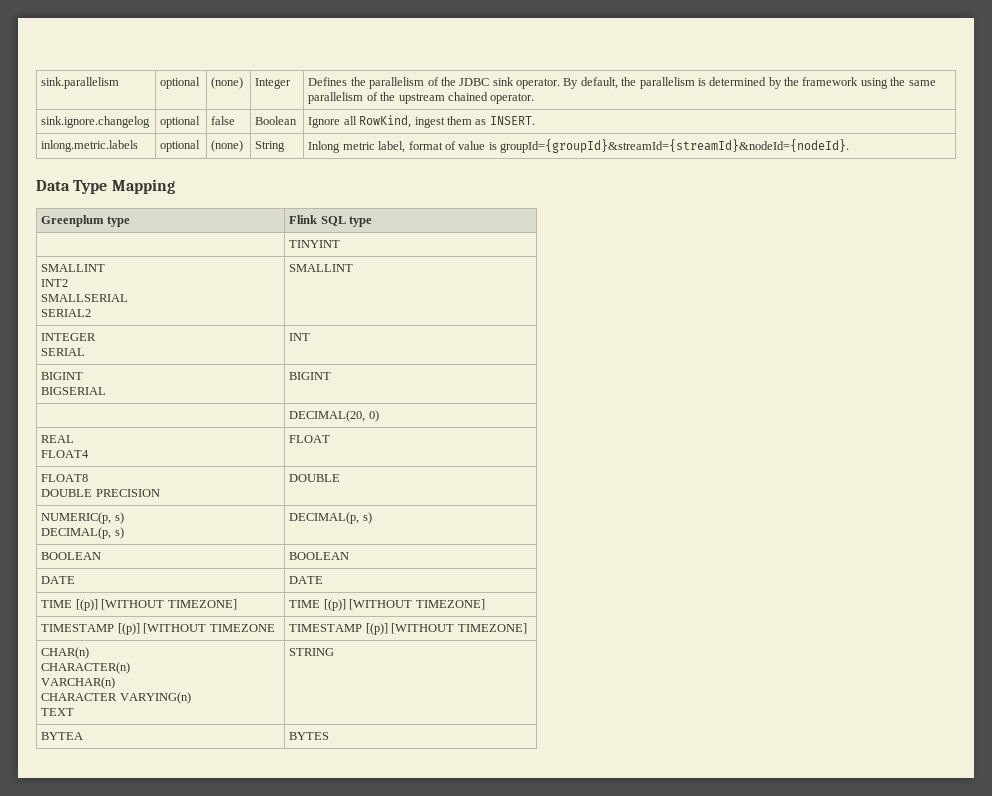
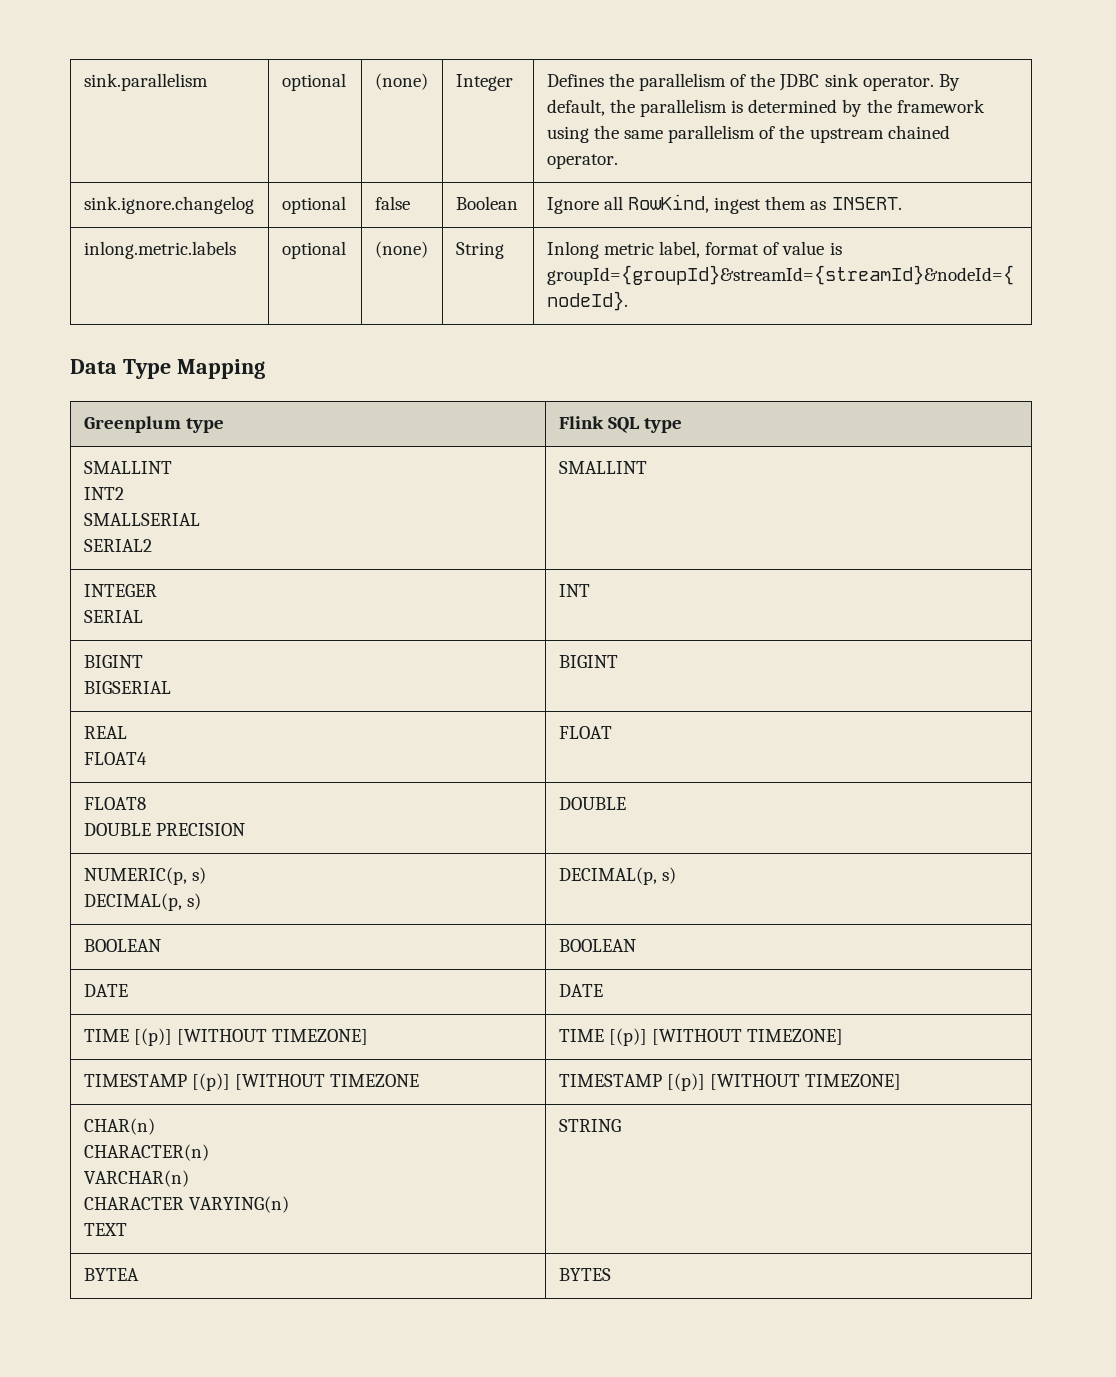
- | TINYINT
- | DECIMAL(20, 0)

